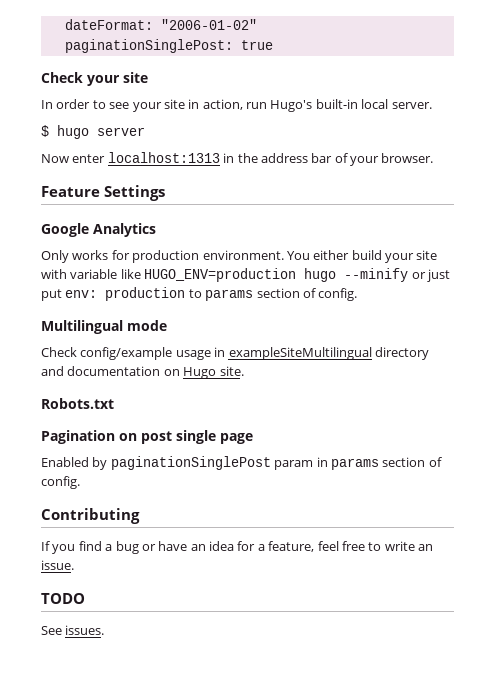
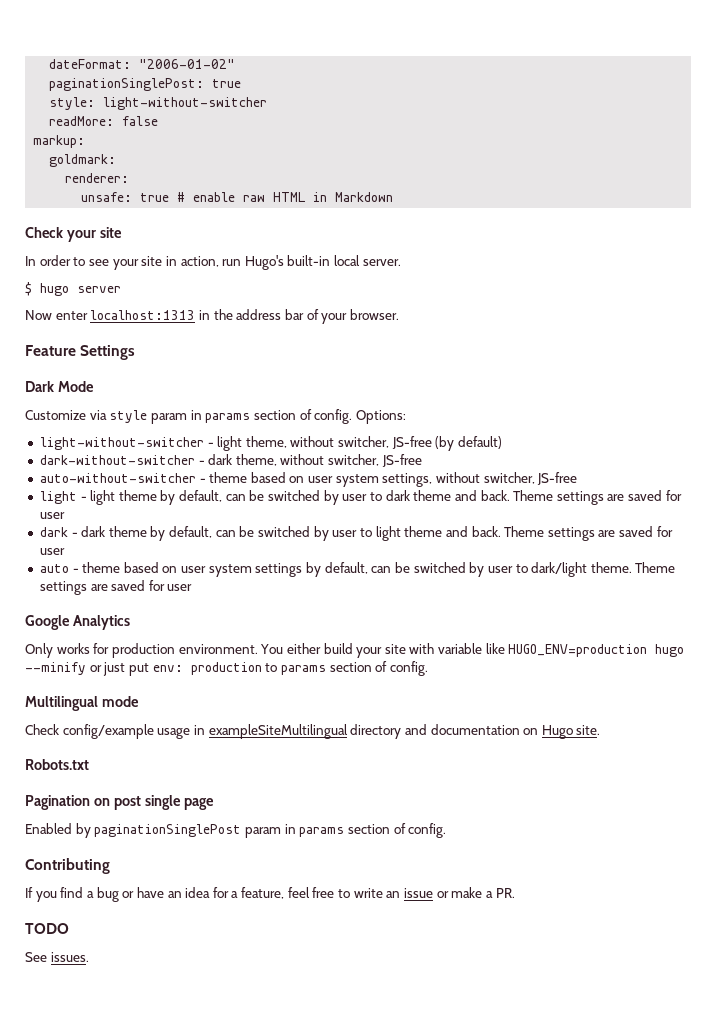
+ style: light-without-switcher
+ readMore: false
+ markup:
+ goldmark:
+ renderer:
+ unsafe: true # enable raw HTML in Markdown
+ Dark Mode
+ Customize via style param in params section of config. Options:
+ light-without-switcher - light theme, without switcher, JS-free (by default)
+ dark-without-switcher - dark theme, without switcher, JS-free
+ auto-without-switcher - theme based on user system settings, without switcher, JS-free
+ light - light theme by default, can be switched by user to dark theme and back. Theme settings are saved for user
+ dark - dark theme by default, can be switched by user to light theme and back. Theme settings are saved for user
+ auto - theme based on user system settings by default, can be switched by user to dark/light theme. Theme settings are saved for user
- If you find a bug or have an idea for a feature, feel free to write an issue.
+ If you find a bug or have an idea for a feature, feel free to write an issue or make a PR.

